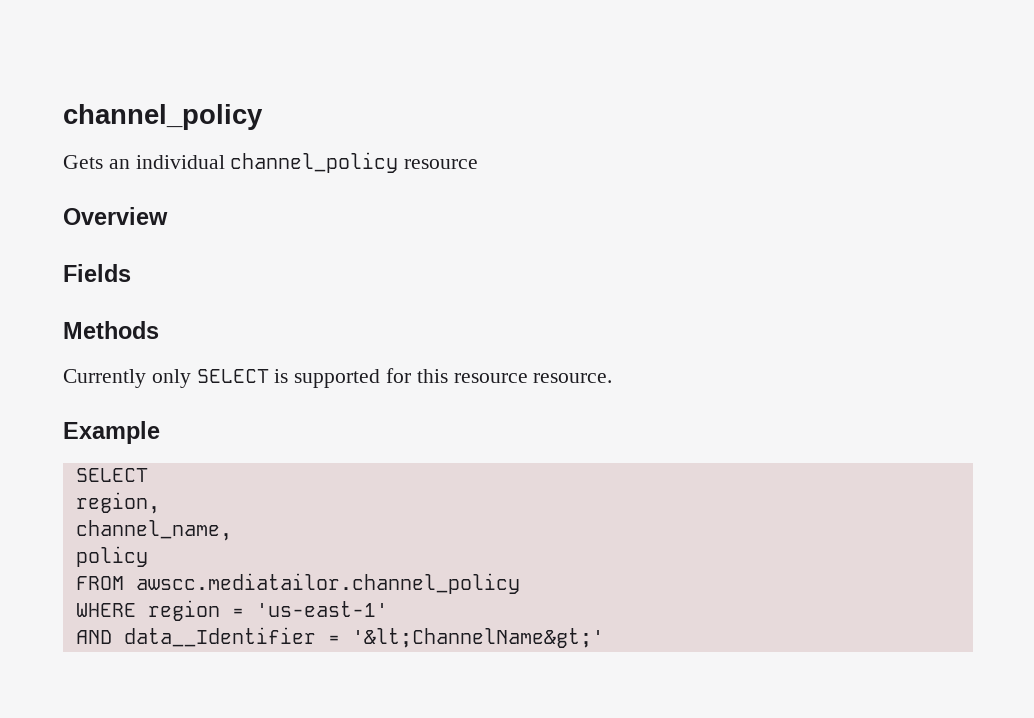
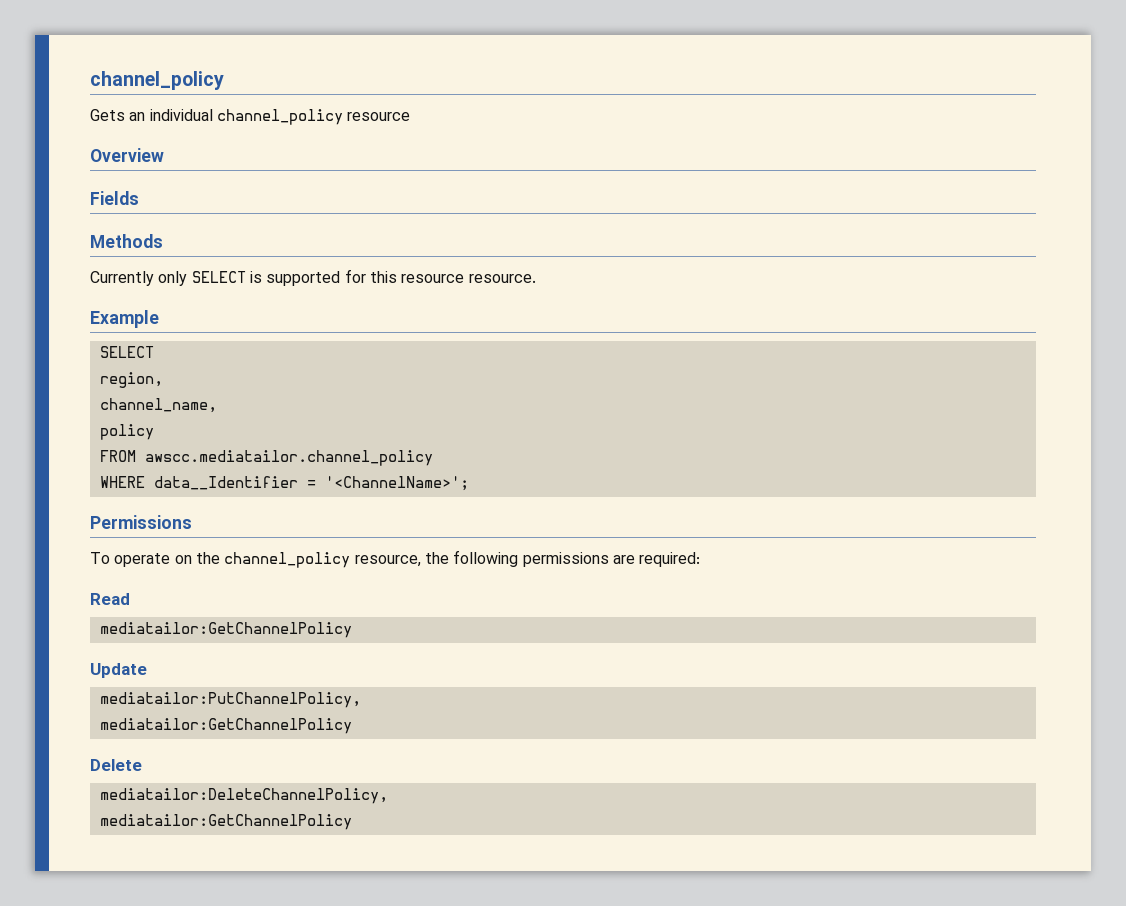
- WHERE region = 'us-east-1'
- AND data__Identifier = '&lt;ChannelName&gt;'
+ WHERE data__Identifier = '<ChannelName>';
+ Permissions
+ To operate on the channel_policy resource, the following permissions are required:
+ Read
+ mediatailor:GetChannelPolicy
+ Update
+ mediatailor:PutChannelPolicy,
+ mediatailor:GetChannelPolicy
+ Delete
+ mediatailor:DeleteChannelPolicy,
+ mediatailor:GetChannelPolicy

